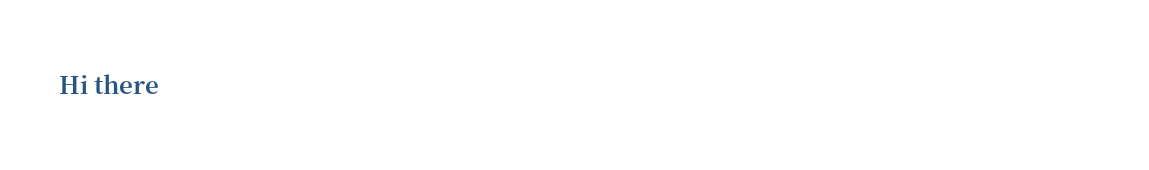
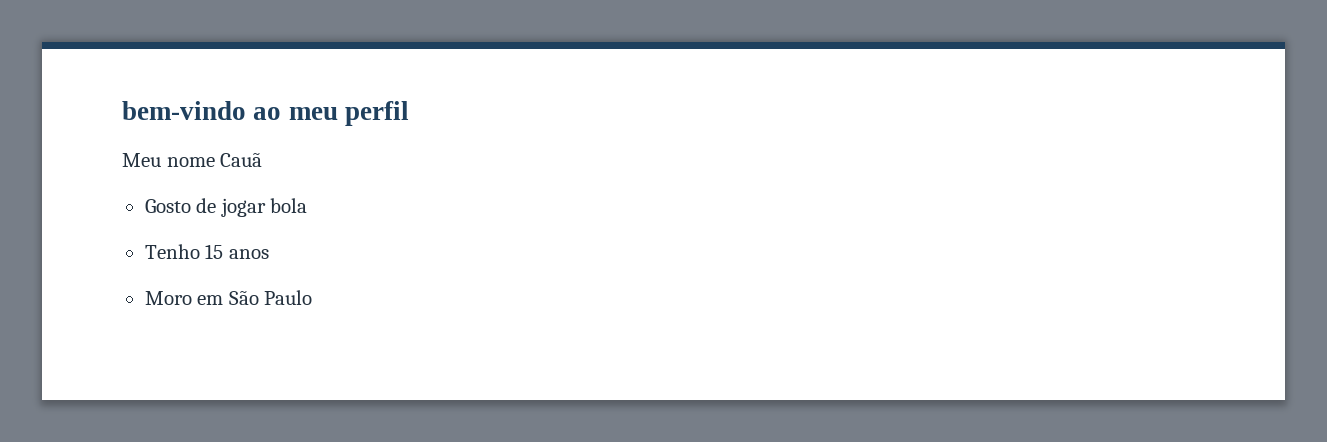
- Hi there
+ bem-vindo ao meu perfil
+ Meu nome Cauã
+ Gosto de jogar bola
+ Tenho 15 anos
+ Moro em São Paulo

